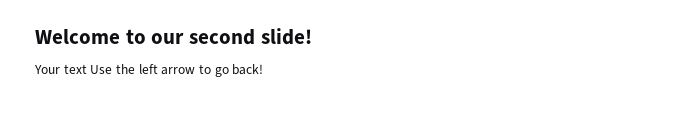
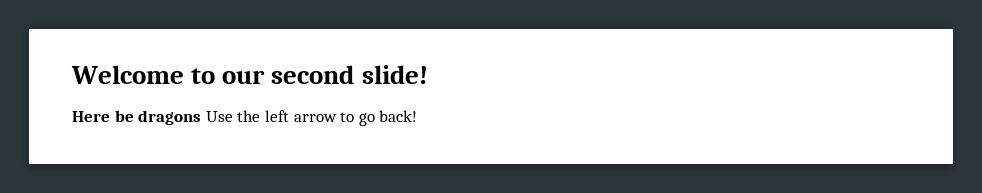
- Your text Use the left arrow to go back!
+ Here be dragons Use the left arrow to go back!

